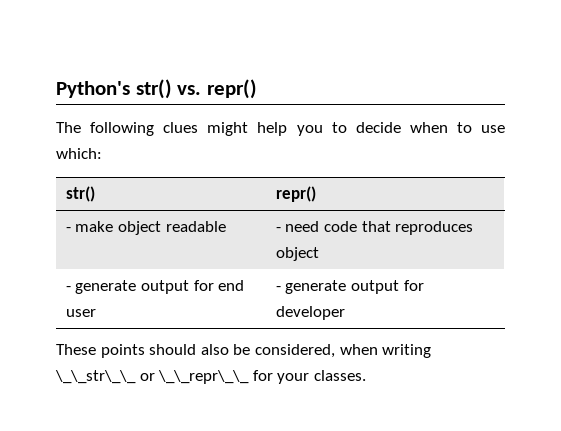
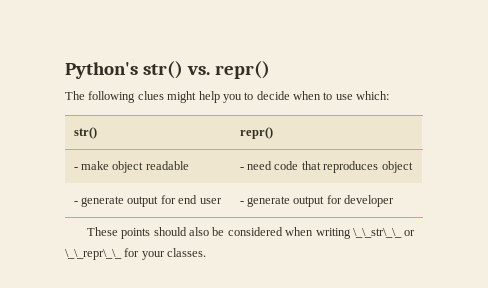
- These points should also be considered, when writing \_\_str\_\_ or \_\_repr\_\_ for your classes.
+ These points should also be considered when writing \_\_str\_\_ or \_\_repr\_\_ for your classes.

